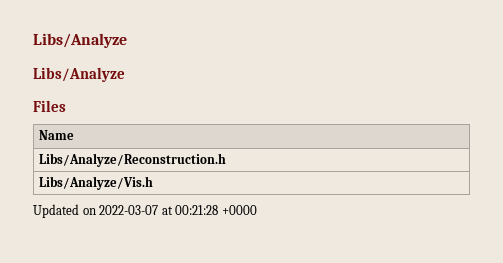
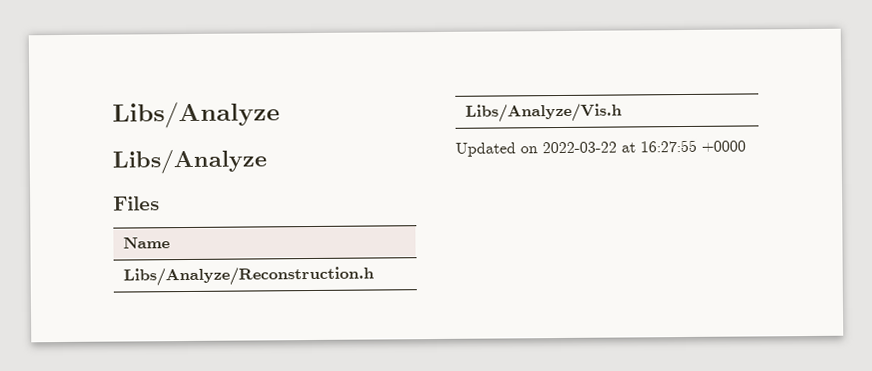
- Updated on 2022-03-07 at 00:21:28 +0000
+ Updated on 2022-03-22 at 16:27:55 +0000

